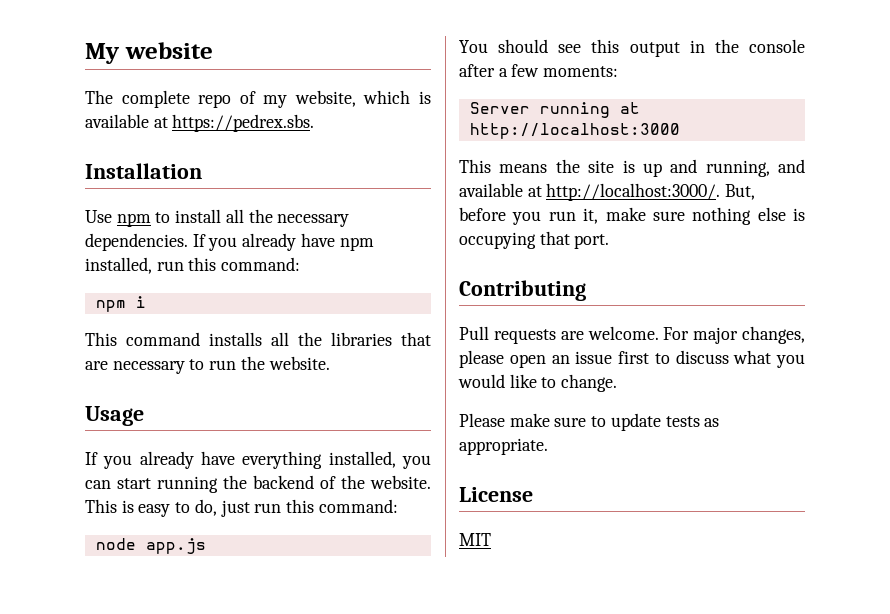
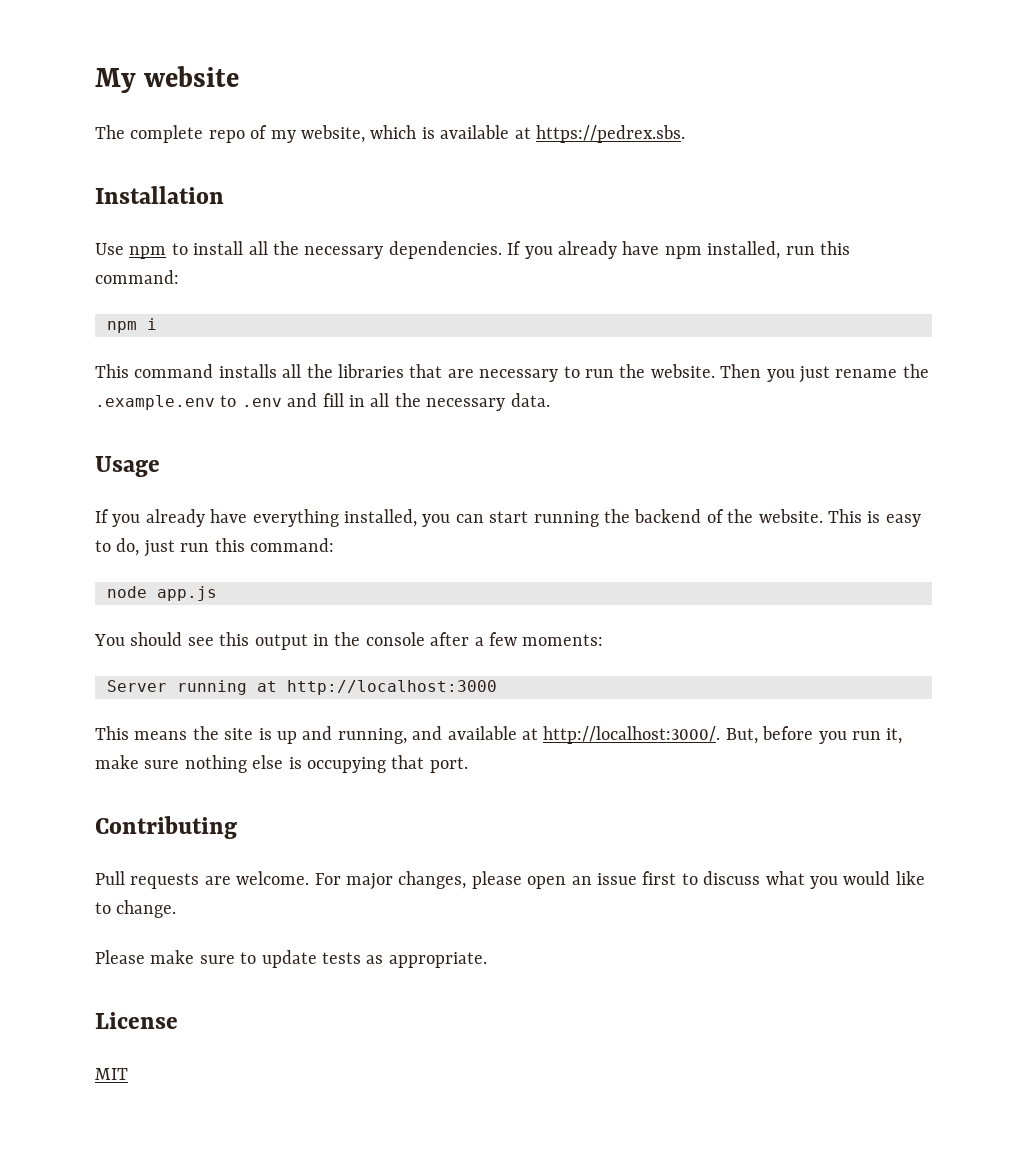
+ Then you just rename the .example.env to .env and fill in all the necessary data.

